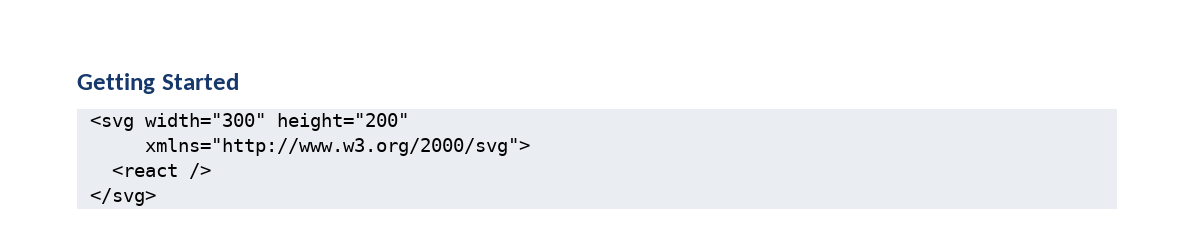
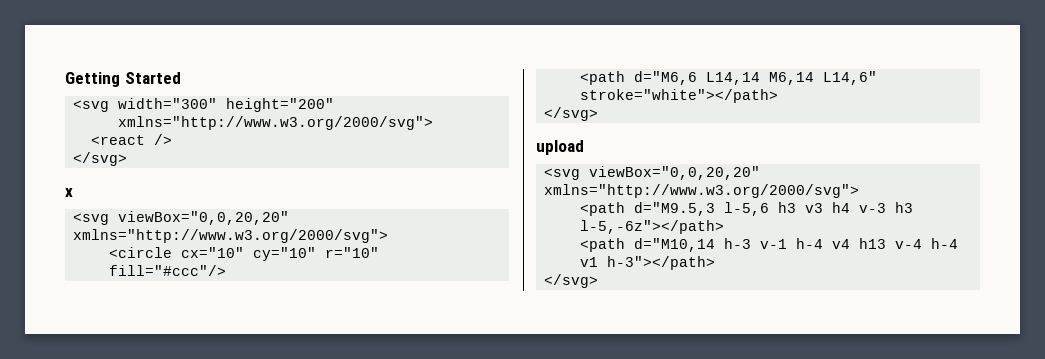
+ x
+ <svg viewBox="0,0,20,20" xmlns="http://www.w3.org/2000/svg">
+ <circle cx="10" cy="10" r="10" fill="#ccc"/>
+ <path d="M6,6 L14,14 M6,14 L14,6" stroke="white"></path>
+ </svg>
+ upload
+ <svg viewBox="0,0,20,20" xmlns="http://www.w3.org/2000/svg">
+ <path d="M9.5,3 l-5,6 h3 v3 h4 v-3 h3 l-5,-6z"></path>
+ <path d="M10,14 h-3 v-1 h-4 v4 h13 v-4 h-4 v1 h-3"></path>
+ </svg>

